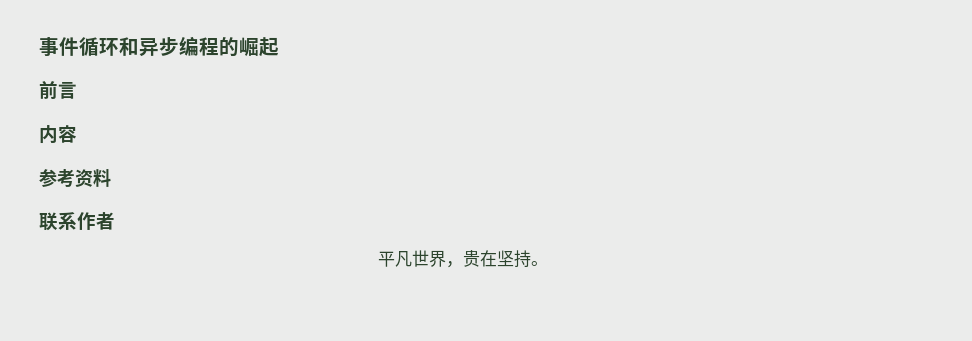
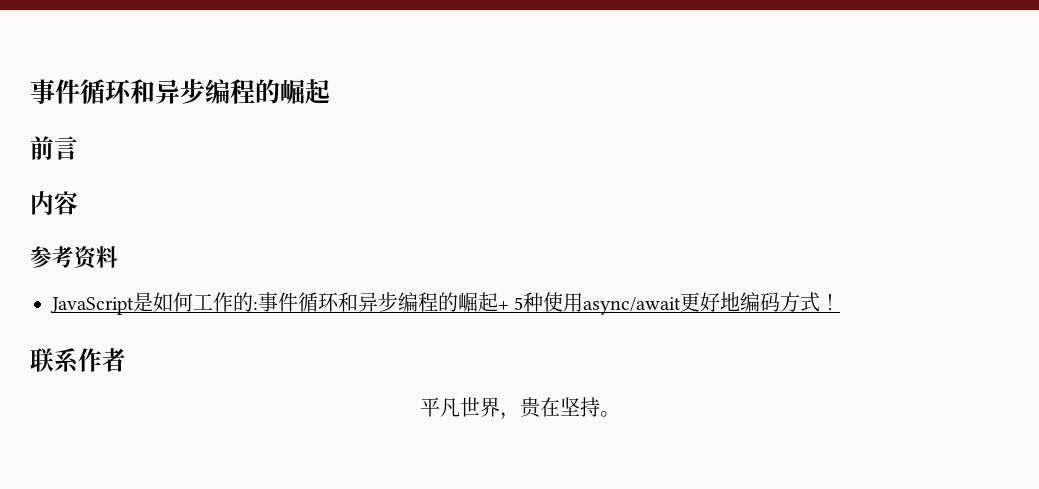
+ JavaScript是如何工作的:事件循环和异步编程的崛起+ 5种使用async/await更好地编码方式！

